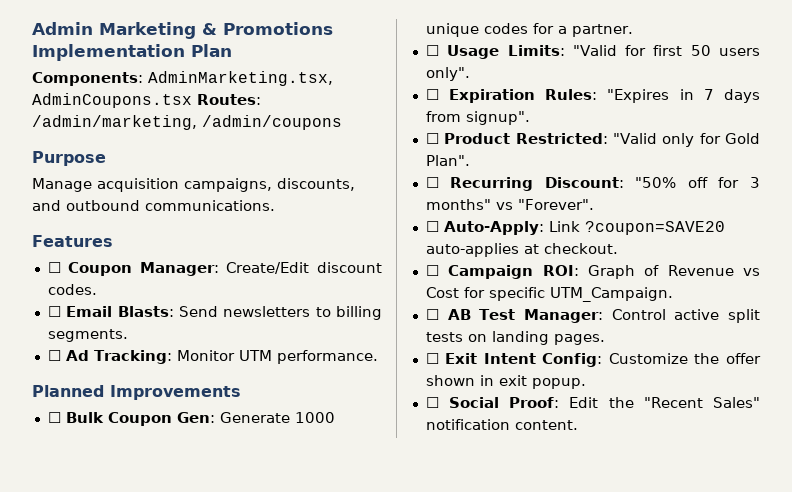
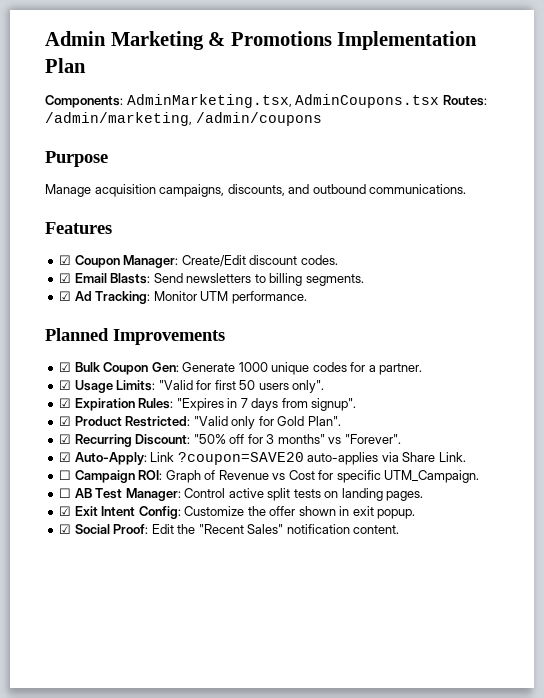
- ☐ Coupon Manager: Create/Edit discount codes.
+ ☑ Coupon Manager: Create/Edit discount codes.
- ☐ Email Blasts: Send newsletters to billing segments.
+ ☑ Email Blasts: Send newsletters to billing segments.
- ☐ Ad Tracking: Monitor UTM performance.
+ ☑ Ad Tracking: Monitor UTM performance.
- ☐ Bulk Coupon Gen: Generate 1000 unique codes for a partner.
+ ☑ Bulk Coupon Gen: Generate 1000 unique codes for a partner.
- ☐ Usage Limits: "Valid for first 50 users only".
+ ☑ Usage Limits: "Valid for first 50 users only".
- ☐ Expiration Rules: "Expires in 7 days from signup".
+ ☑ Expiration Rules: "Expires in 7 days from signup".
- ☐ Product Restricted: "Valid only for Gold Plan".
+ ☑ Product Restricted: "Valid only for Gold Plan".
- ☐ Recurring Discount: "50% off for 3 months" vs "Forever".
+ ☑ Recurring Discount: "50% off for 3 months" vs "Forever".
- ☐ Auto-Apply: Link ?coupon=SAVE20 auto-applies at checkout.
+ ☑ Auto-Apply: Link ?coupon=SAVE20 auto-applies via Share Link.
- ☐ Exit Intent Config: Customize the offer shown in exit popup.
+ ☑ Exit Intent Config: Customize the offer shown in exit popup.
- ☐ Social Proof: Edit the "Recent Sales" notification content.
+ ☑ Social Proof: Edit the "Recent Sales" notification content.

